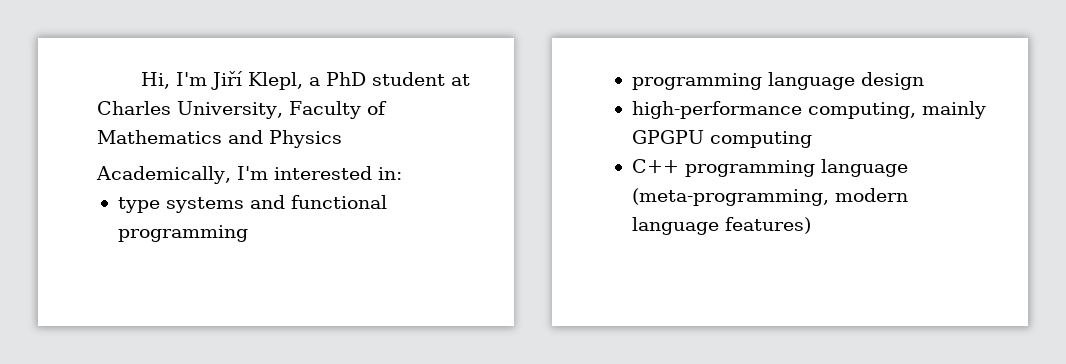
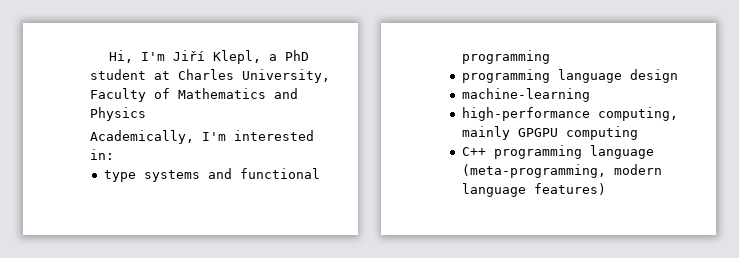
+ machine-learning

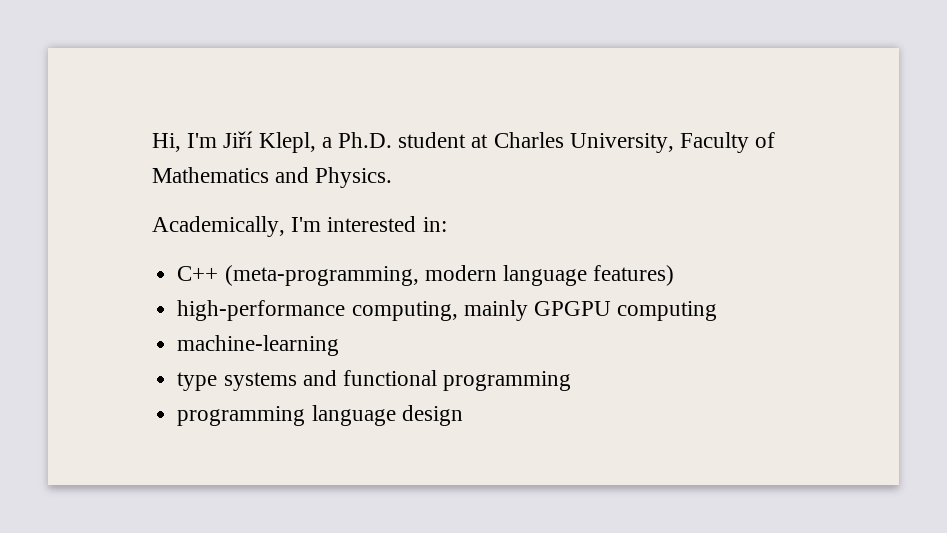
- Hi, I'm Jiří Klepl, a PhD student at Charles University, Faculty of Mathematics and Physics
+ Hi, I'm Jiří Klepl, a Ph.D. student at Charles University, Faculty of Mathematics and Physics.
+ C++ (meta-programming, modern language features)
+ high-performance computing, mainly GPGPU computing
+ machine-learning
- machine-learning
- high-performance computing, mainly GPGPU computing
- C++ programming language (meta-programming, modern language features)

